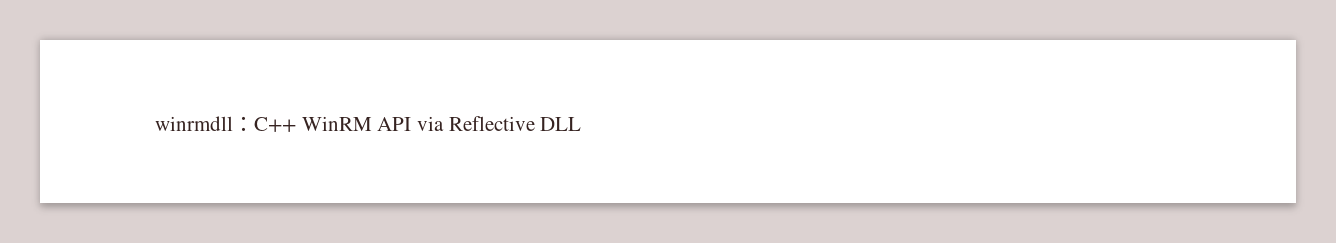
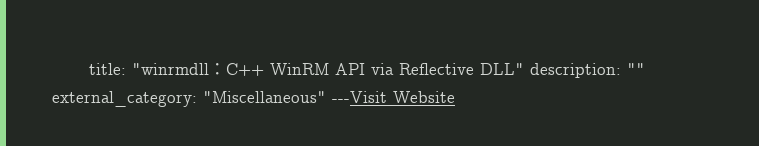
- winrmdll：C++ WinRM API via Reflective DLL
+ title: "winrmdll：C++ WinRM API via Reflective DLL" description: "" external_category: "Miscellaneous" ---Visit Website

